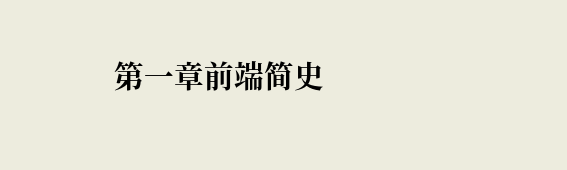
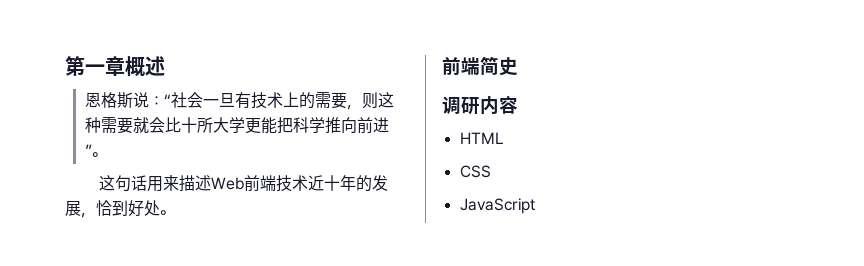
- 第一章前端简史
+ 第一章概述
+ 恩格斯说：“社会一旦有技术上的需要，则这种需要就会比十所大学更能把科学推向前进”。
+ 这句话用来描述Web前端技术近十年的发展，恰到好处。
+ 前端简史
+ 调研内容
+ HTML
+ CSS
+ JavaScript

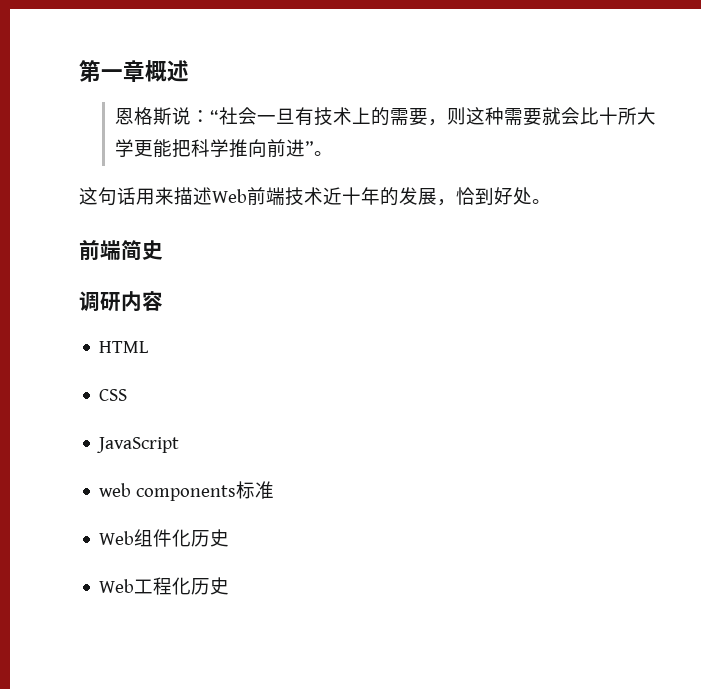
+ web components标准
+ Web组件化历史
+ Web工程化历史

